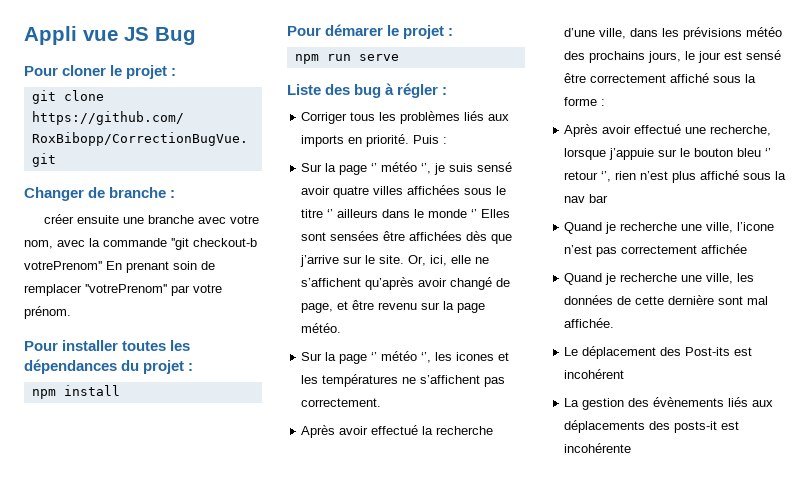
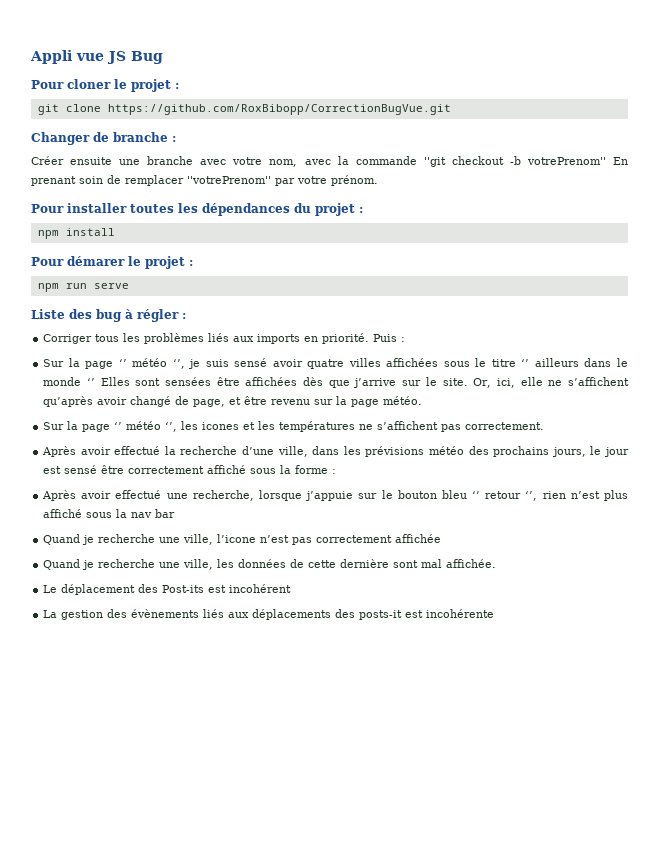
- créer ensuite une branche avec votre nom, avec la commande ''git checkout-b votrePrenom'' En prenant soin de remplacer ''votrePrenom'' par votre prénom.
+ Créer ensuite une branche avec votre nom, avec la commande ''git checkout -b votrePrenom'' En prenant soin de remplacer ''votrePrenom'' par votre prénom.

